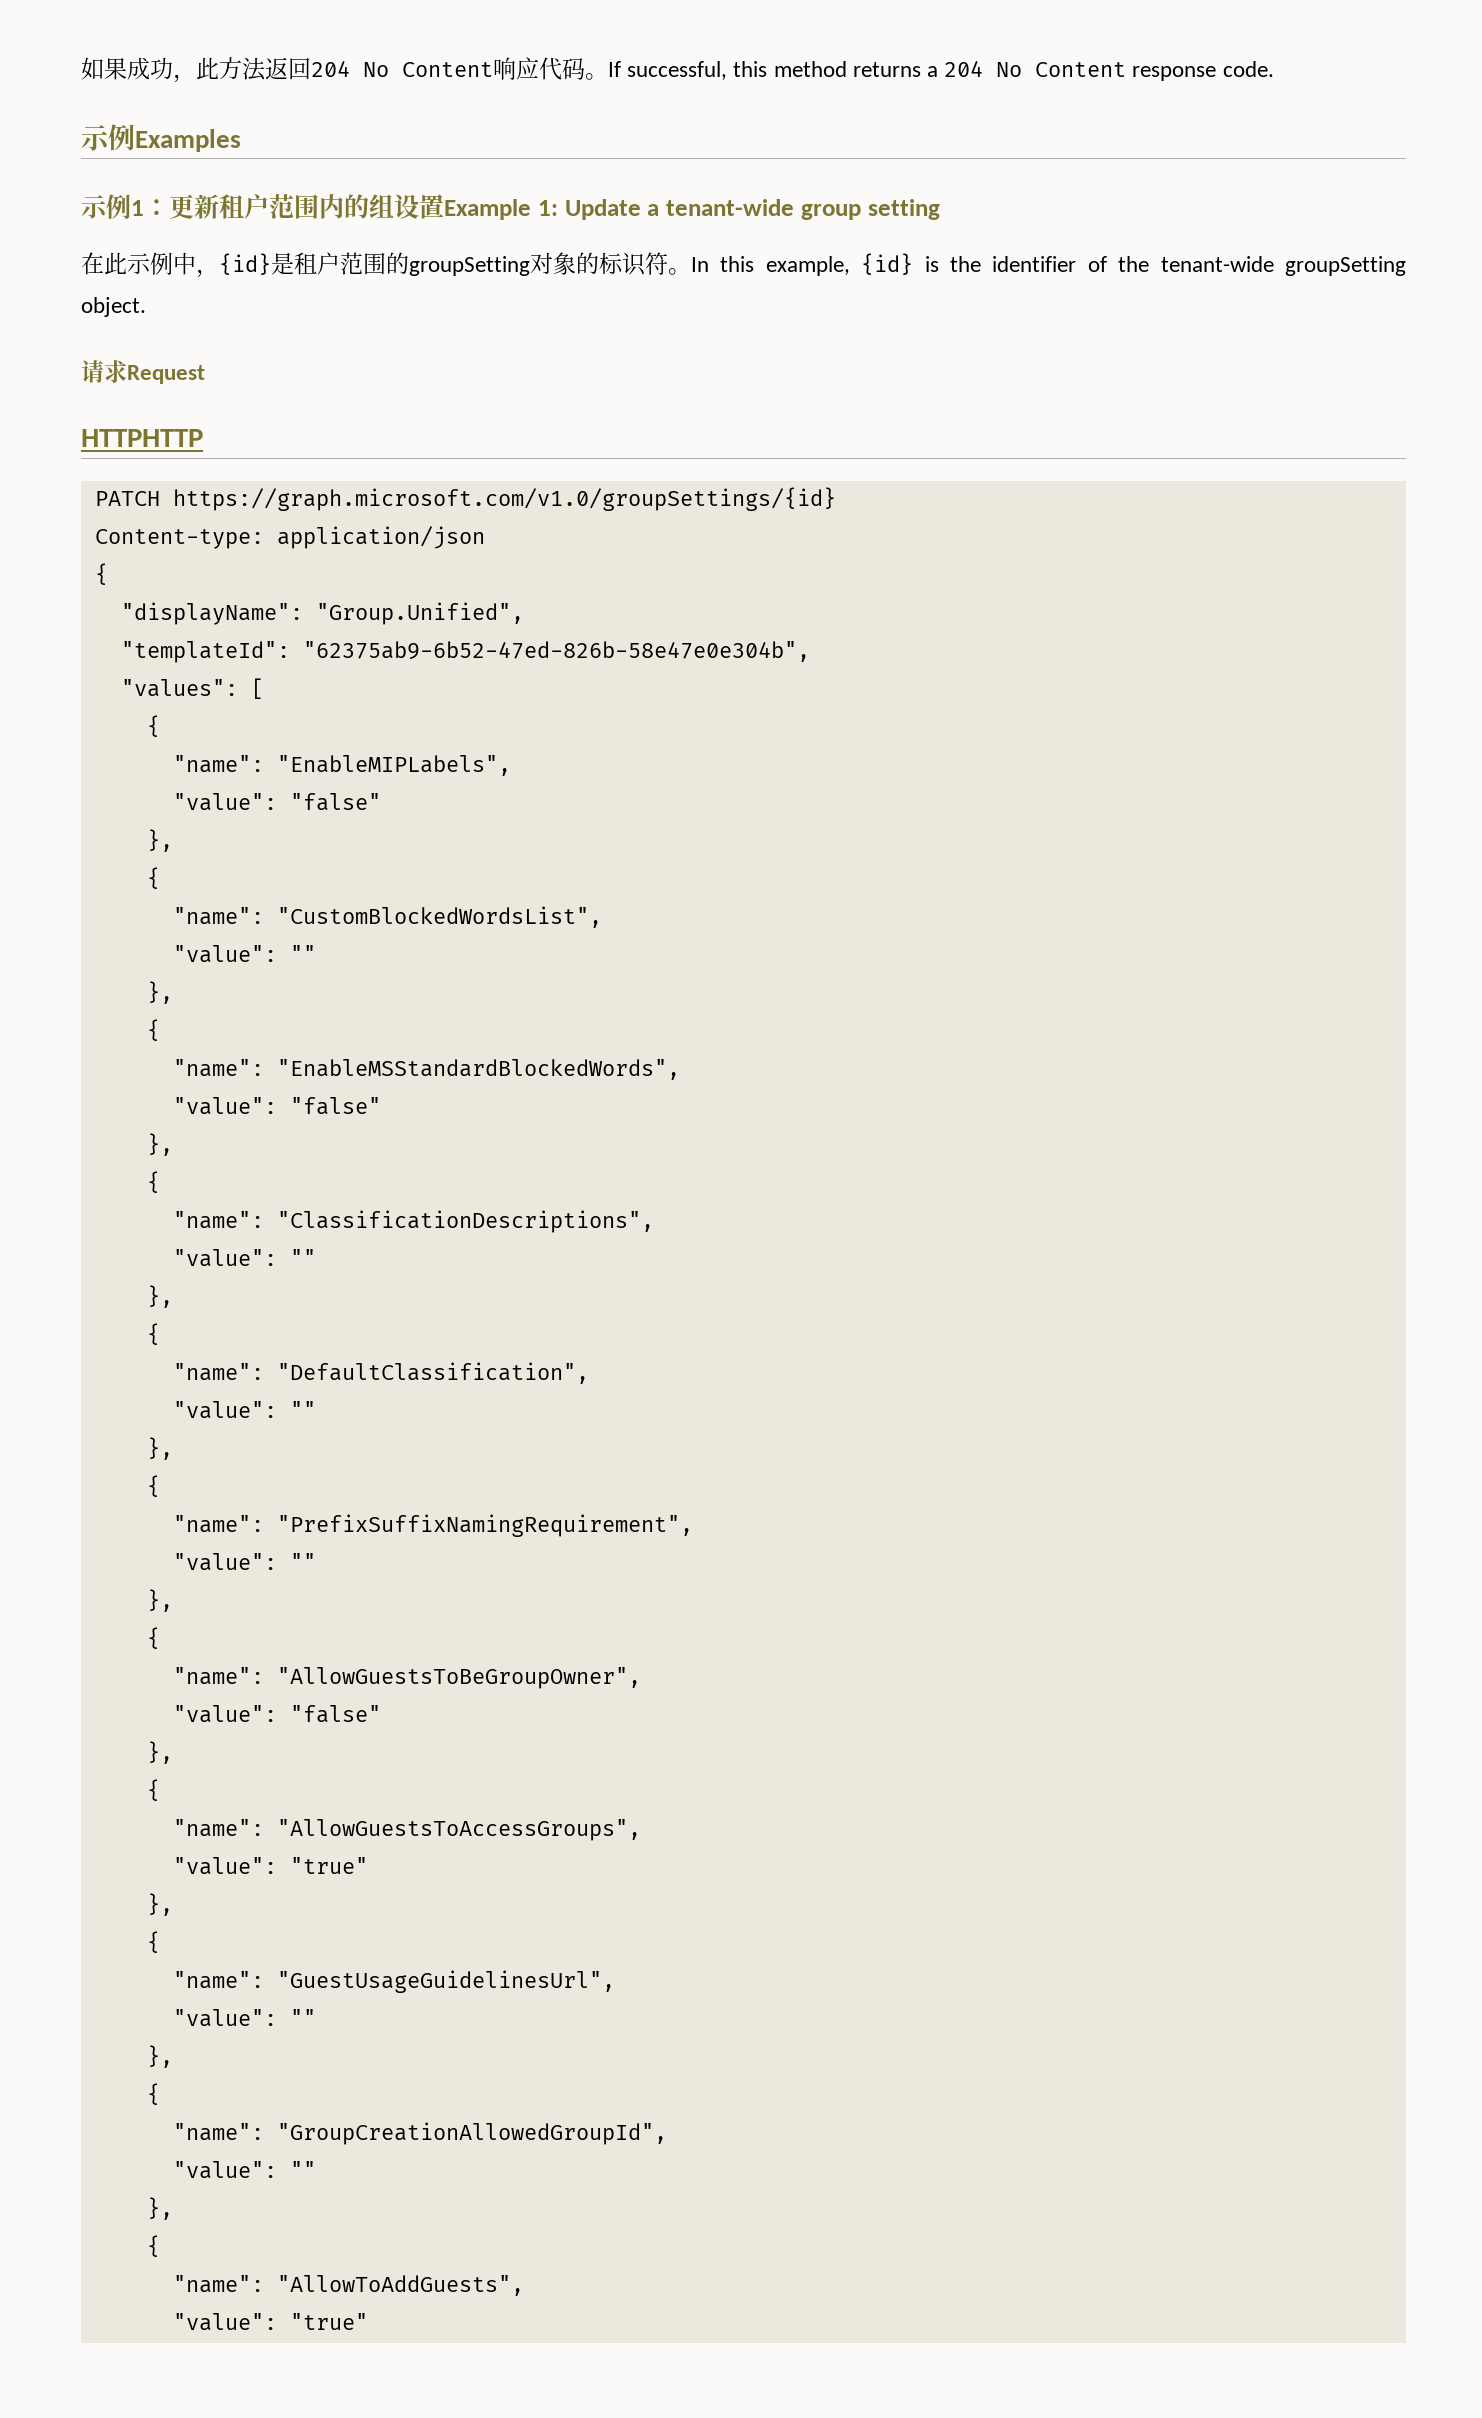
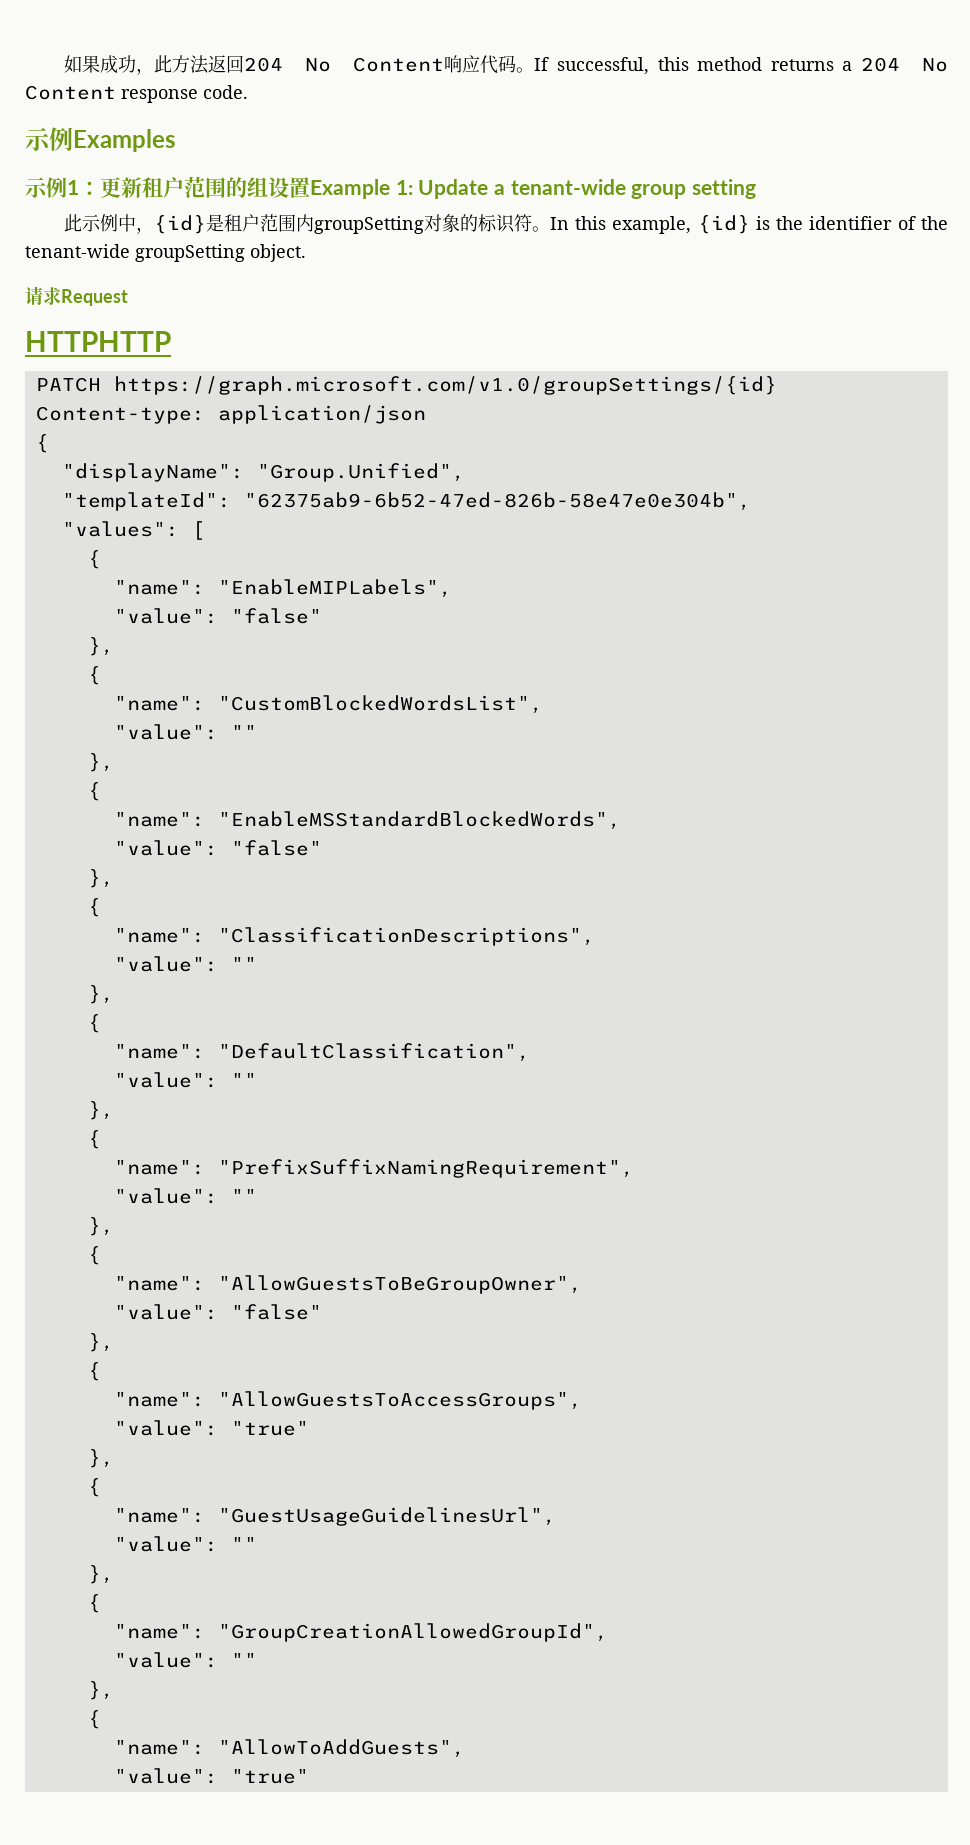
- 示例1：更新租户范围内的组设置Example 1: Update a tenant-wide group setting
+ 示例1：更新租户范围的组设置Example 1: Update a tenant-wide group setting
- 在此示例中，{id}是租户范围的groupSetting对象的标识符。
+ 此示例中，{id}是租户范围内groupSetting对象的标识符。

